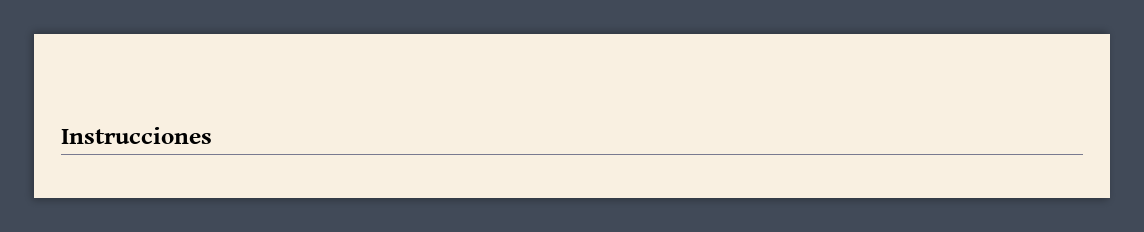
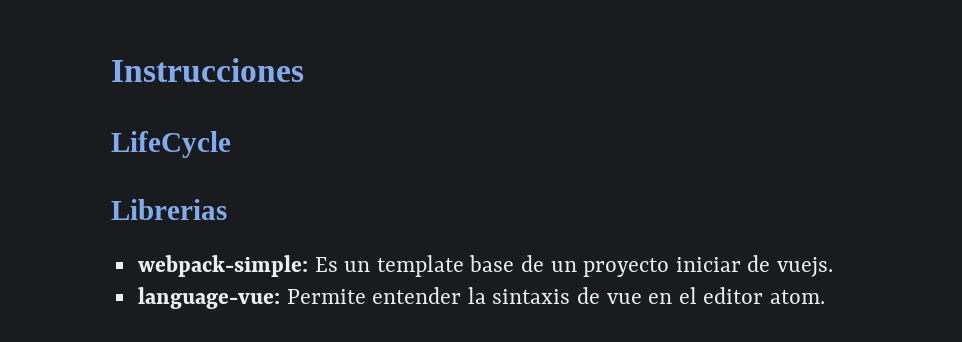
+ LifeCycle
+ Librerias
+ webpack-simple: Es un template base de un proyecto iniciar de vuejs.
+ language-vue: Permite entender la sintaxis de vue en el editor atom.

